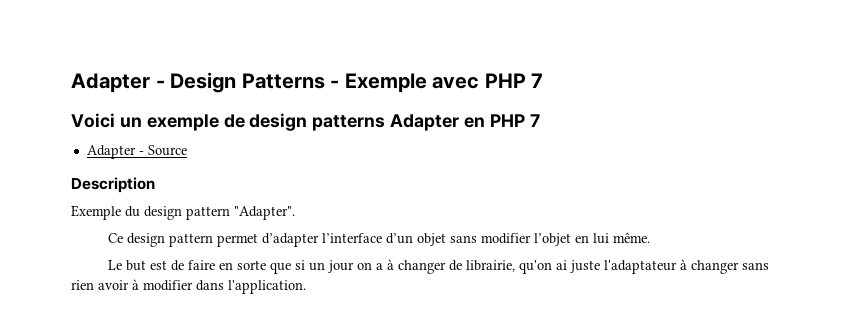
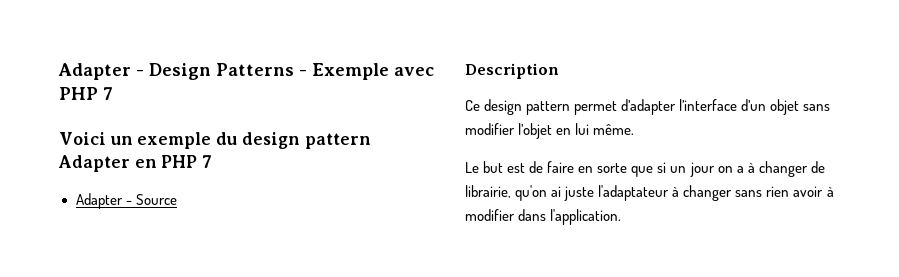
- Voici un exemple de design patterns Adapter en PHP 7
+ Voici un exemple du design pattern Adapter en PHP 7
- Exemple du design pattern "Adapter".

